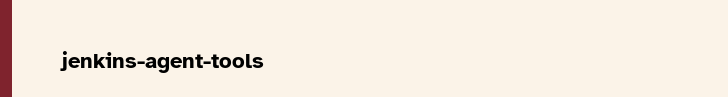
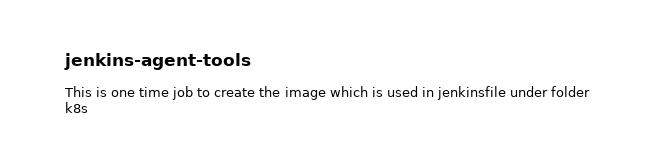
+ This is one time job to create the image which is used in jenkinsfile under folder k8s

